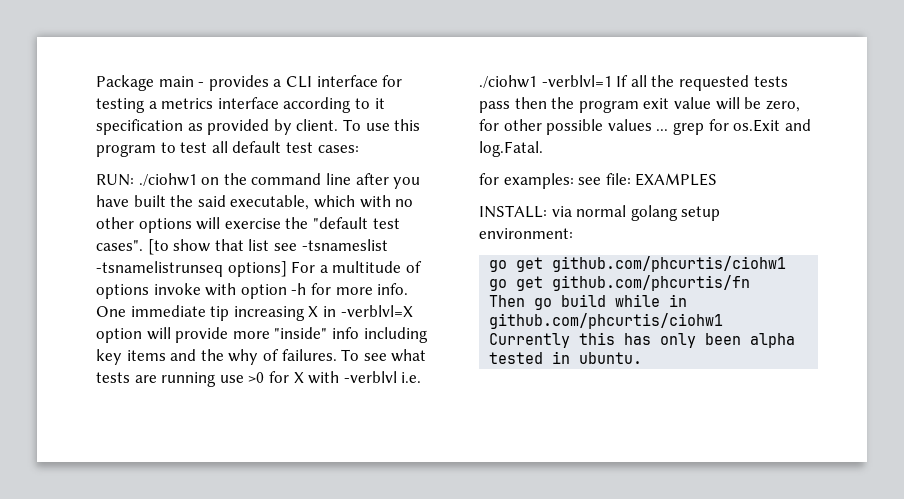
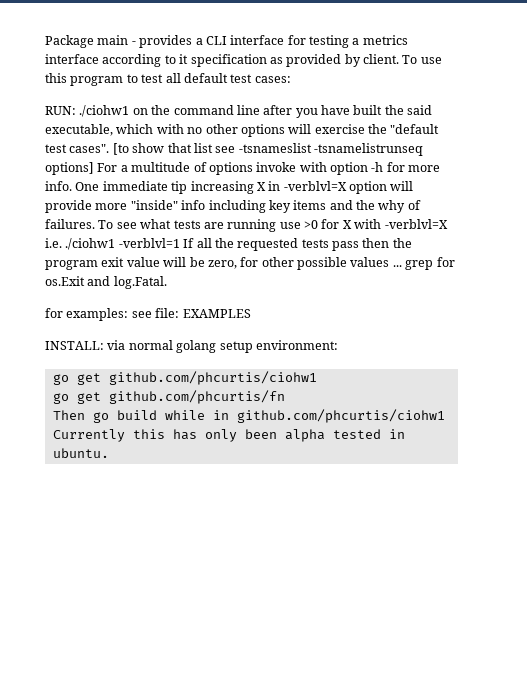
- To see what tests are running use >0 for X with -verblvl i.e. ./ciohw1 -verblvl=1 If all the requested tests pass then the program exit value will be zero, for other possible values ... grep for os.Exit and log.Fatal.
+ To see what tests are running use >0 for X with -verblvl=X i.e. ./ciohw1 -verblvl=1 If all the requested tests pass then the program exit value will be zero, for other possible values ... grep for os.Exit and log.Fatal.

